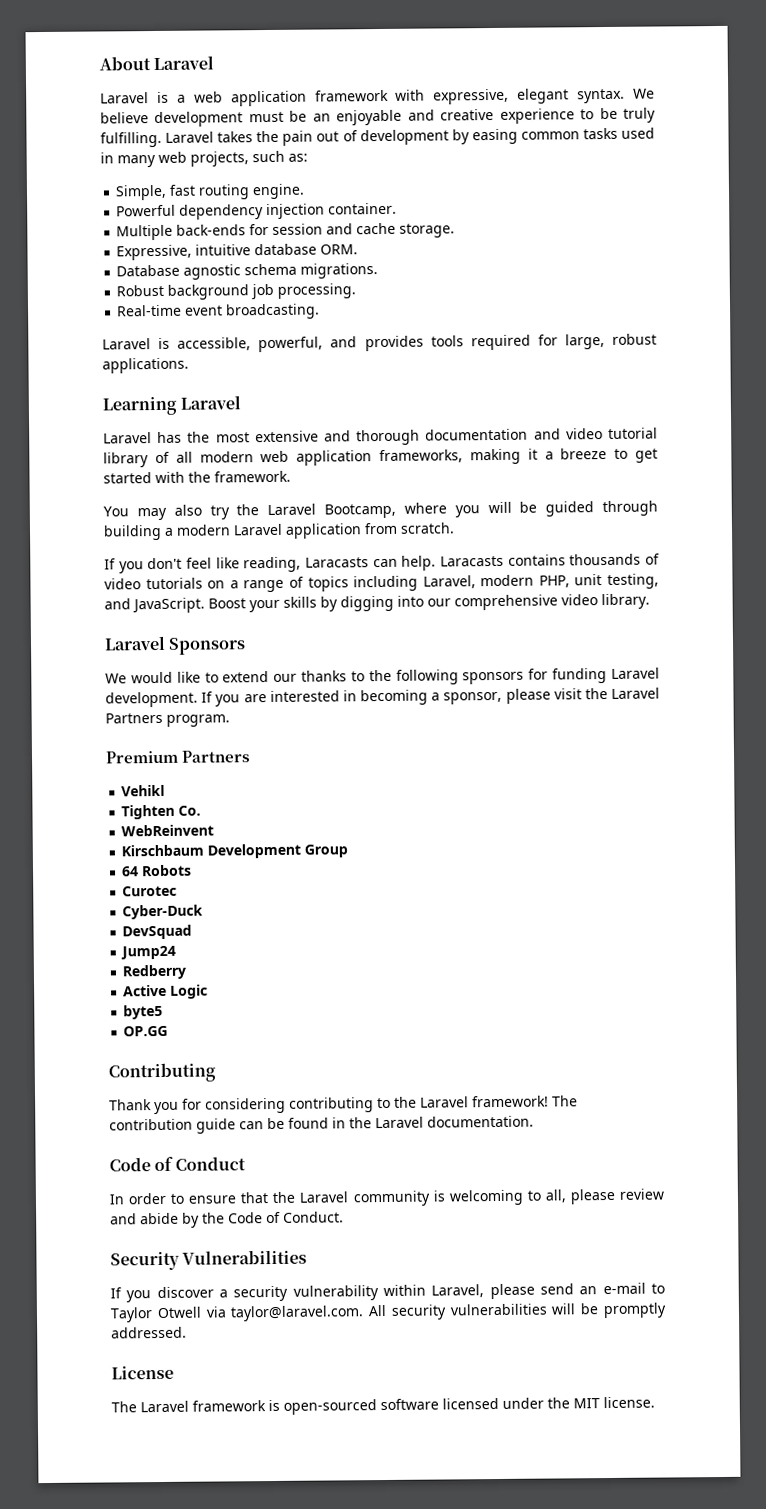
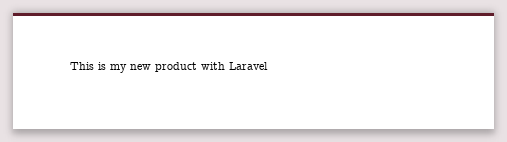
- About Laravel
- Laravel is a web application framework with expressive, elegant syntax. We believe development must be an enjoyable and creative experience to be truly fulfilling. Laravel takes the pain out of development by easing common tasks used in many web projects, such as:
- Simple, fast routing engine.
- Powerful dependency injection container.
- Multiple back-ends for session and cache storage.
- Expressive, intuitive database ORM.
- Database agnostic schema migrations.
- Robust background job processing.
- Real-time event broadcasting.
- Laravel is accessible, powerful, and provides tools required for large, robust applications.
- Learning Laravel
- Laravel has the most extensive and thorough documentation and video tutorial library of all modern web application frameworks, making it a breeze to get started with the framework.
- You may also try the Laravel Bootcamp, where you will be guided through building a modern Laravel application from scratch.
- If you don't feel like reading, Laracasts can help. Laracasts contains thousands of video tutorials on a range of topics including Laravel, modern PHP, unit testing, and JavaScript. Boost your skills by digging into our comprehensive video library.
- Laravel Sponsors
- We would like to extend our thanks to the following sponsors for funding Laravel development. If you are interested in becoming a sponsor, please visit the Laravel Partners program.
- Premium Partners
- Vehikl
- Tighten Co.
- WebReinvent
- Kirschbaum Development Group
- 64 Robots
- Curotec
- Cyber-Duck
- DevSquad
- Jump24
- Redberry
- Active Logic
- byte5
- OP.GG
- Contributing
- Thank you for considering contributing to the Laravel framework! The contribution guide can be found in the Laravel documentation.
- Code of Conduct
- In order to ensure that the Laravel community is welcoming to all, please review and abide by the Code of Conduct.
- Security Vulnerabilities
- If you discover a security vulnerability within Laravel, please send an e-mail to Taylor Otwell via taylor@laravel.com. All security vulnerabilities will be promptly addressed.
- License
- The Laravel framework is open-sourced software licensed under the MIT license.
+ This is my new product with Laravel

